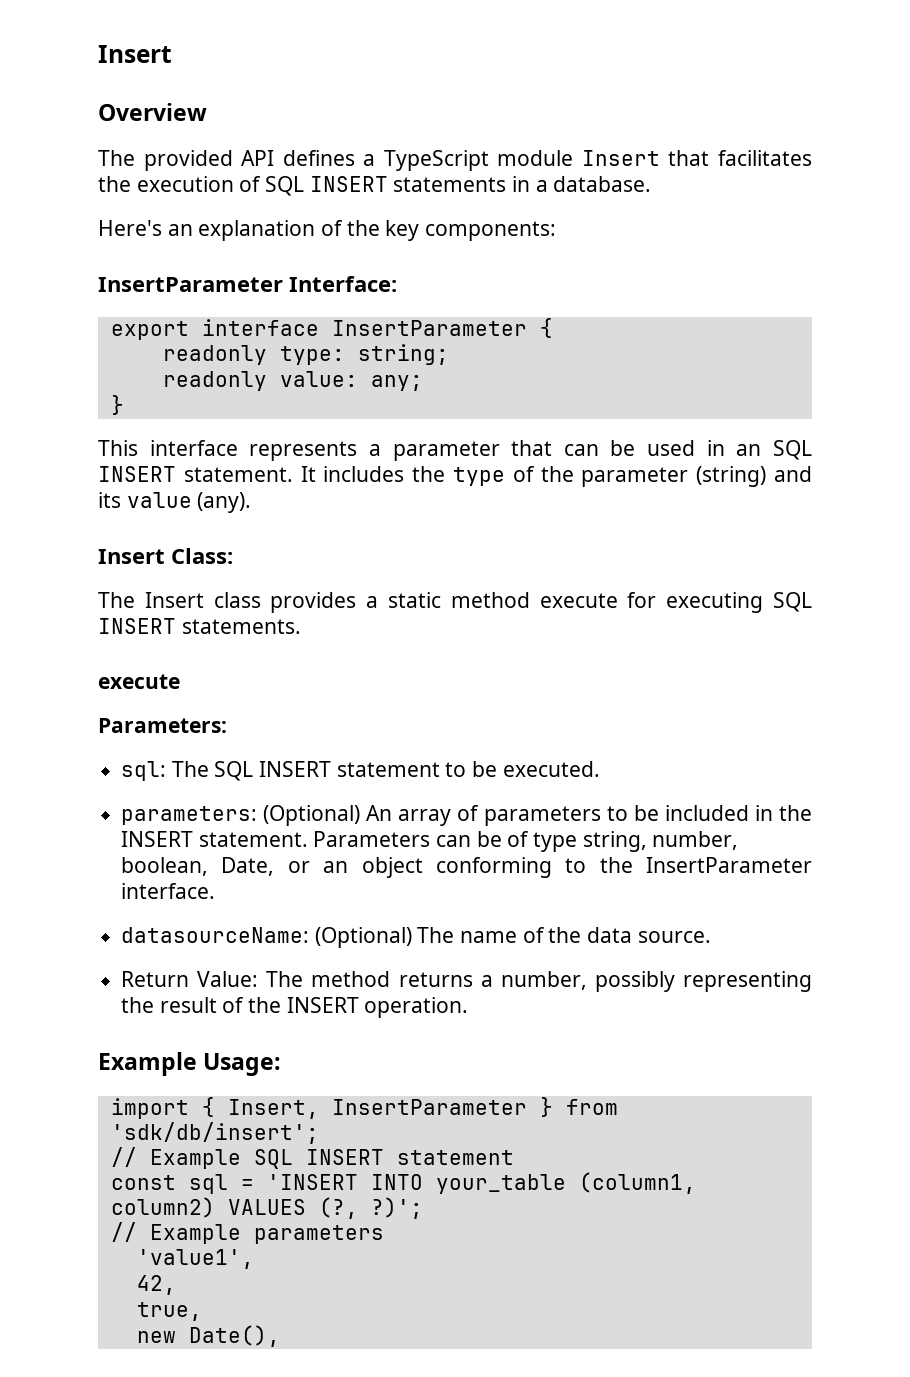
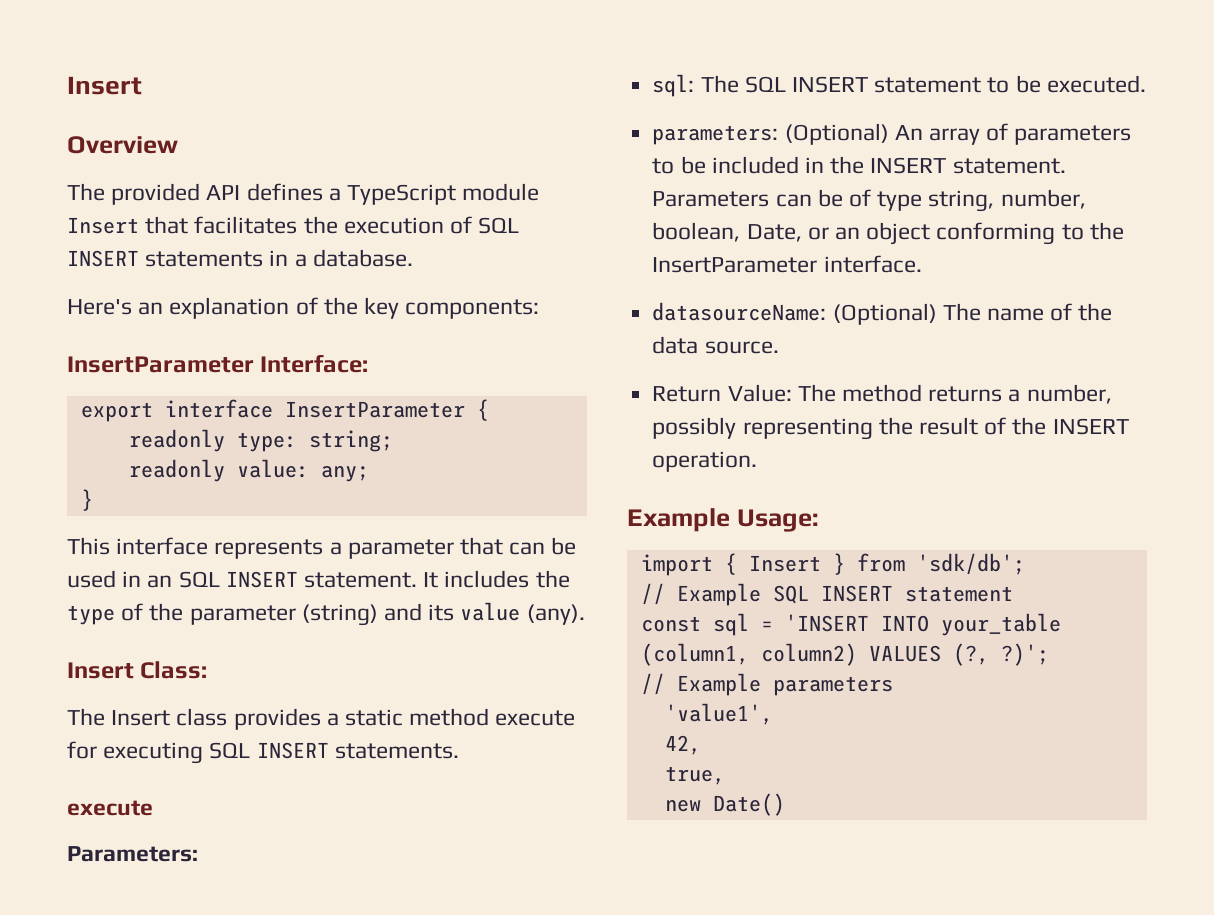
- import { Insert, InsertParameter } from 'sdk/db/insert';
+ import { Insert } from 'sdk/db';
- new Date(),
+ new Date()

